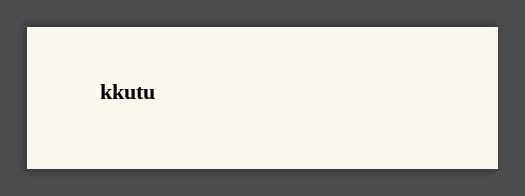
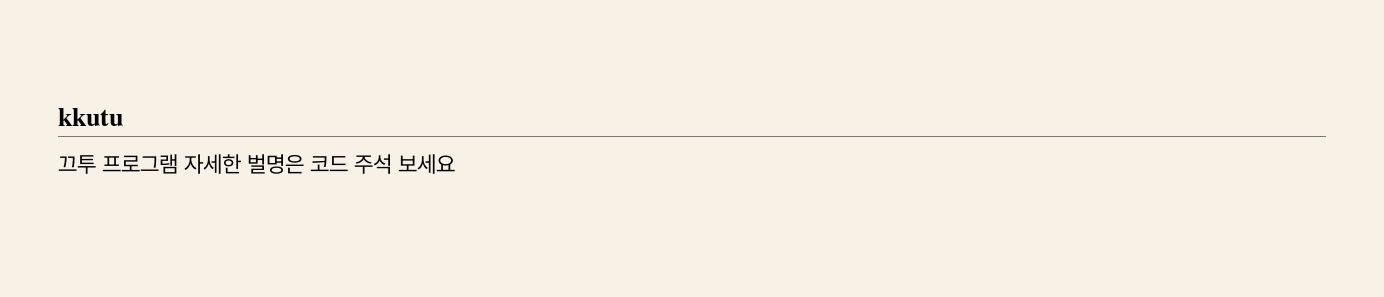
+ 끄투 프로그램 자세한 벌명은 코드 주석 보세요

